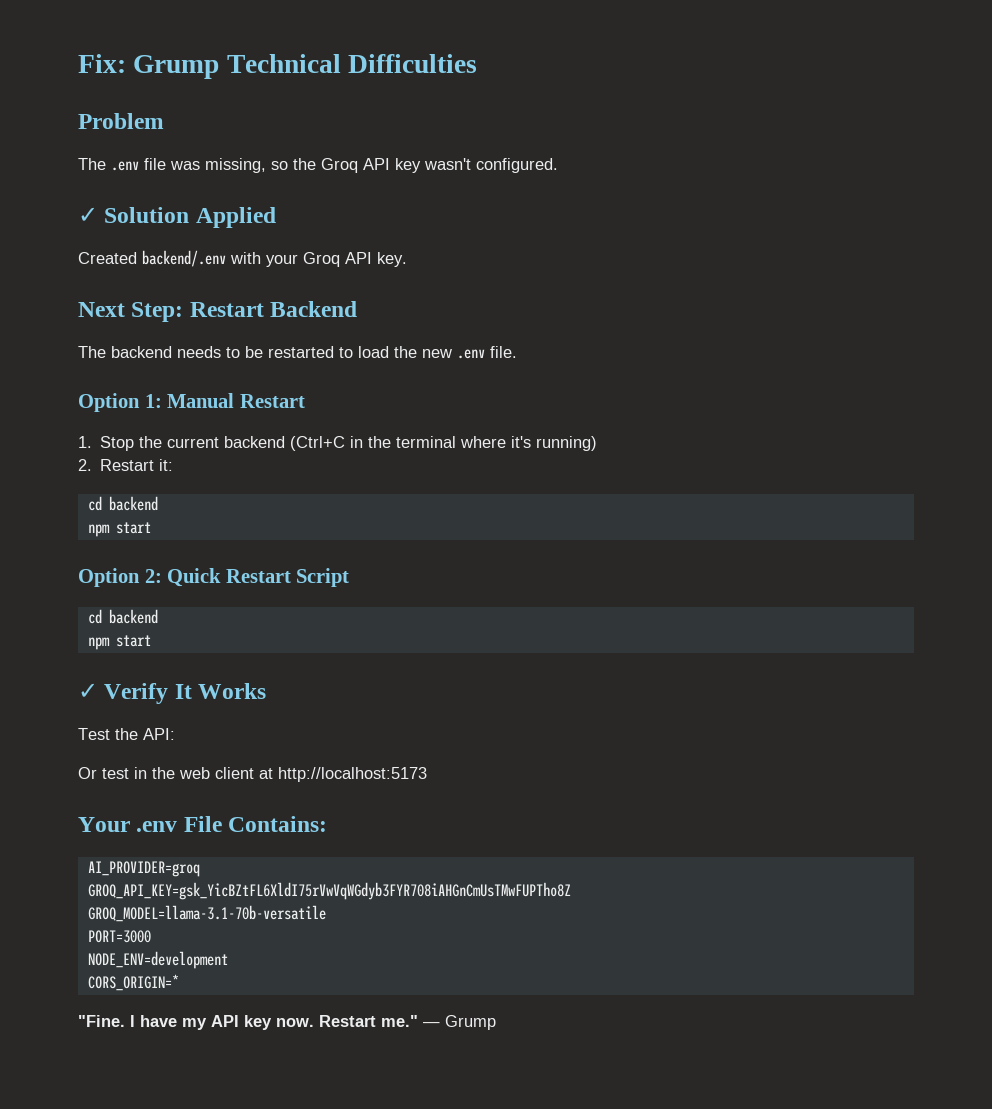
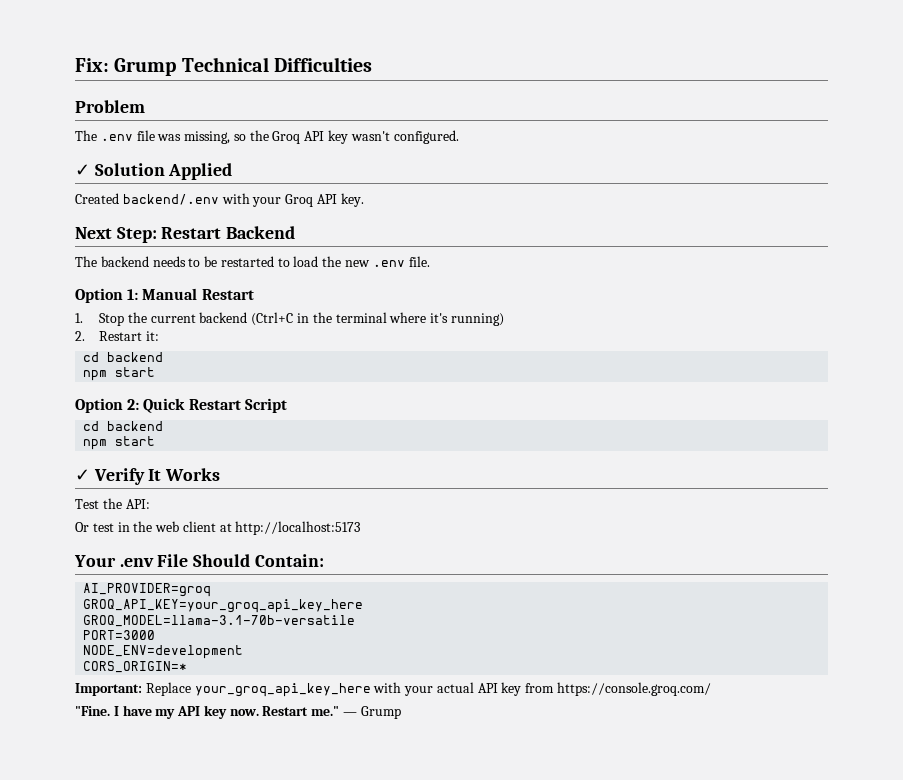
- Your .env File Contains:
+ Your .env File Should Contain:
- GROQ_API_KEY=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
+ GROQ_API_KEY=your_groq_api_key_here
+ Important: Replace your_groq_api_key_here with your actual API key from https://console.groq.com/

